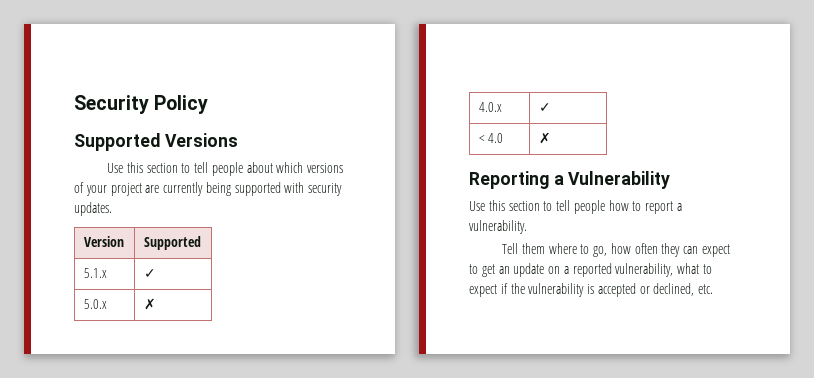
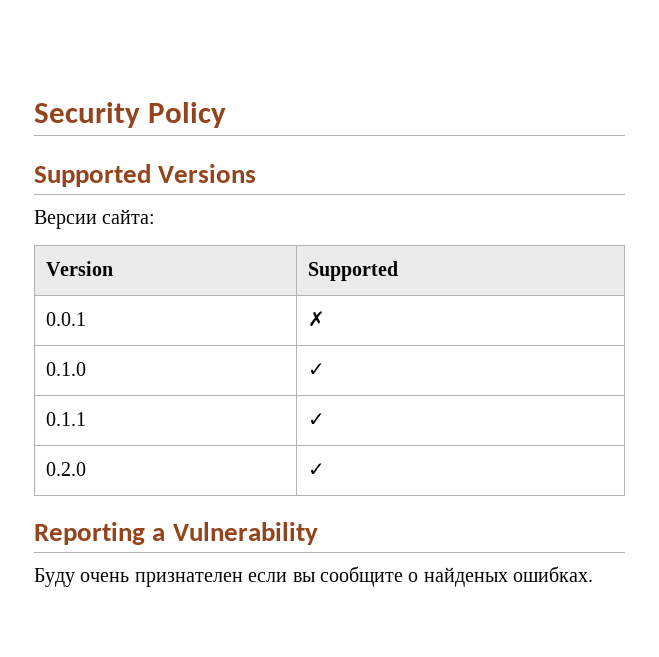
- Use this section to tell people about which versions of your project are currently being supported with security updates.
+ Версии сайта:
  Version | Supported
- 5.1.x | ✓
- 5.0.x | ✗
- 4.0.x | ✓
- < 4.0 | ✗
+ 0.0.1 | ✗
+ 0.1.0 | ✓
+ 0.1.1 | ✓
+ 0.2.0 | ✓
  Reporting a Vulnerability
- Use this section to tell people how to report a vulnerability.
- Tell them where to go, how often they can expect to get an update on a reported vulnerability, what to expect if the vulnerability is accepted or declined, etc.
+ Буду очень признателен если вы сообщите о найденых ошибках.

